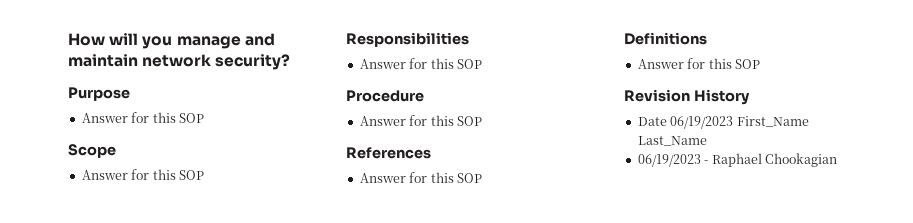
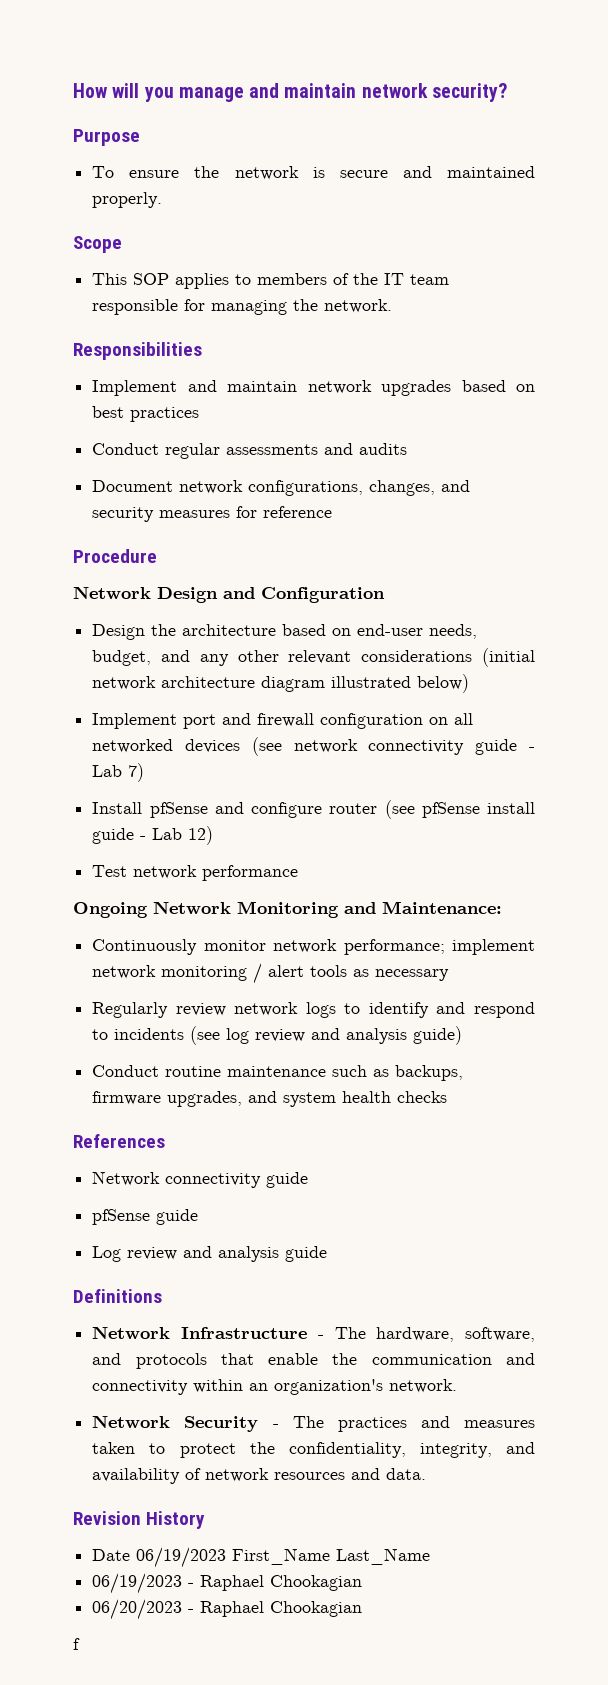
  Purpose
- Answer for this SOP
+ To ensure the network is secure and maintained properly.
  Scope
- Answer for this SOP
+ This SOP applies to members of the IT team responsible for managing the network.
  Responsibilities
- Answer for this SOP
+ Implement and maintain network upgrades based on best practices
+ Conduct regular assessments and audits
+ Document network configurations, changes, and security measures for reference
  Procedure
- Answer for this SOP
+ Network Design and Configuration
+ Design the architecture based on end-user needs, budget, and any other relevant considerations (initial network architecture diagram illustrated below)
+ Implement port and firewall configuration on all networked devices (see network connectivity guide - Lab 7)
+ Install pfSense and configure router (see pfSense install guide - Lab 12)
+ Test network performance
+ Ongoing Network Monitoring and Maintenance:
+ Continuously monitor network performance; implement network monitoring / alert tools as necessary
+ Regularly review network logs to identify and respond to incidents (see log review and analysis guide)
+ Conduct routine maintenance such as backups, firmware upgrades, and system health checks
  References
- Answer for this SOP
+ Network connectivity guide
+ pfSense guide
+ Log review and analysis guide
  Definitions
- Answer for this SOP
+ Network Infrastructure - The hardware, software, and protocols that enable the communication and connectivity within an organization's network.
+ Network Security - The practices and measures taken to protect the confidentiality, integrity, and availability of network resources and data.
+ 06/20/2023 - Raphael Chookagian
+ f

